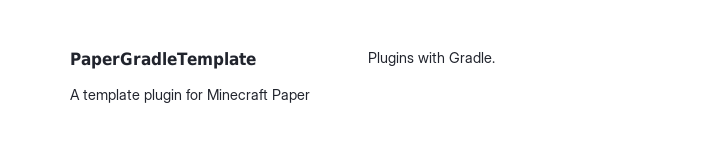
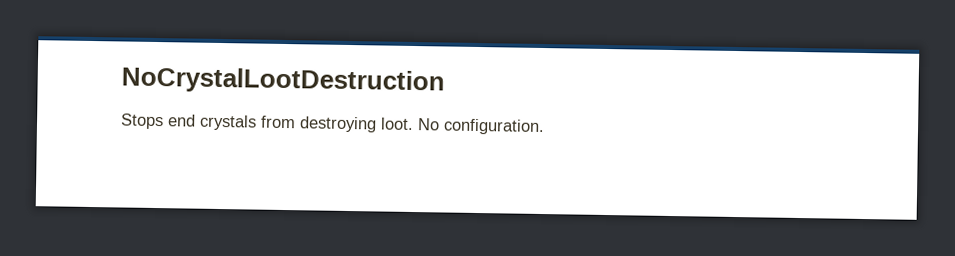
- PaperGradleTemplate
- A template plugin for Minecraft Paper Plugins with Gradle.
+ NoCrystalLootDestruction
+ Stops end crystals from destroying loot. No configuration.

